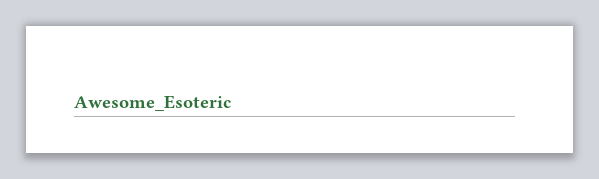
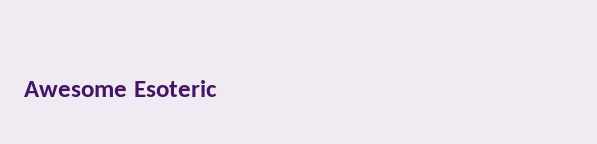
- Awesome_Esoteric
+ Awesome Esoteric

